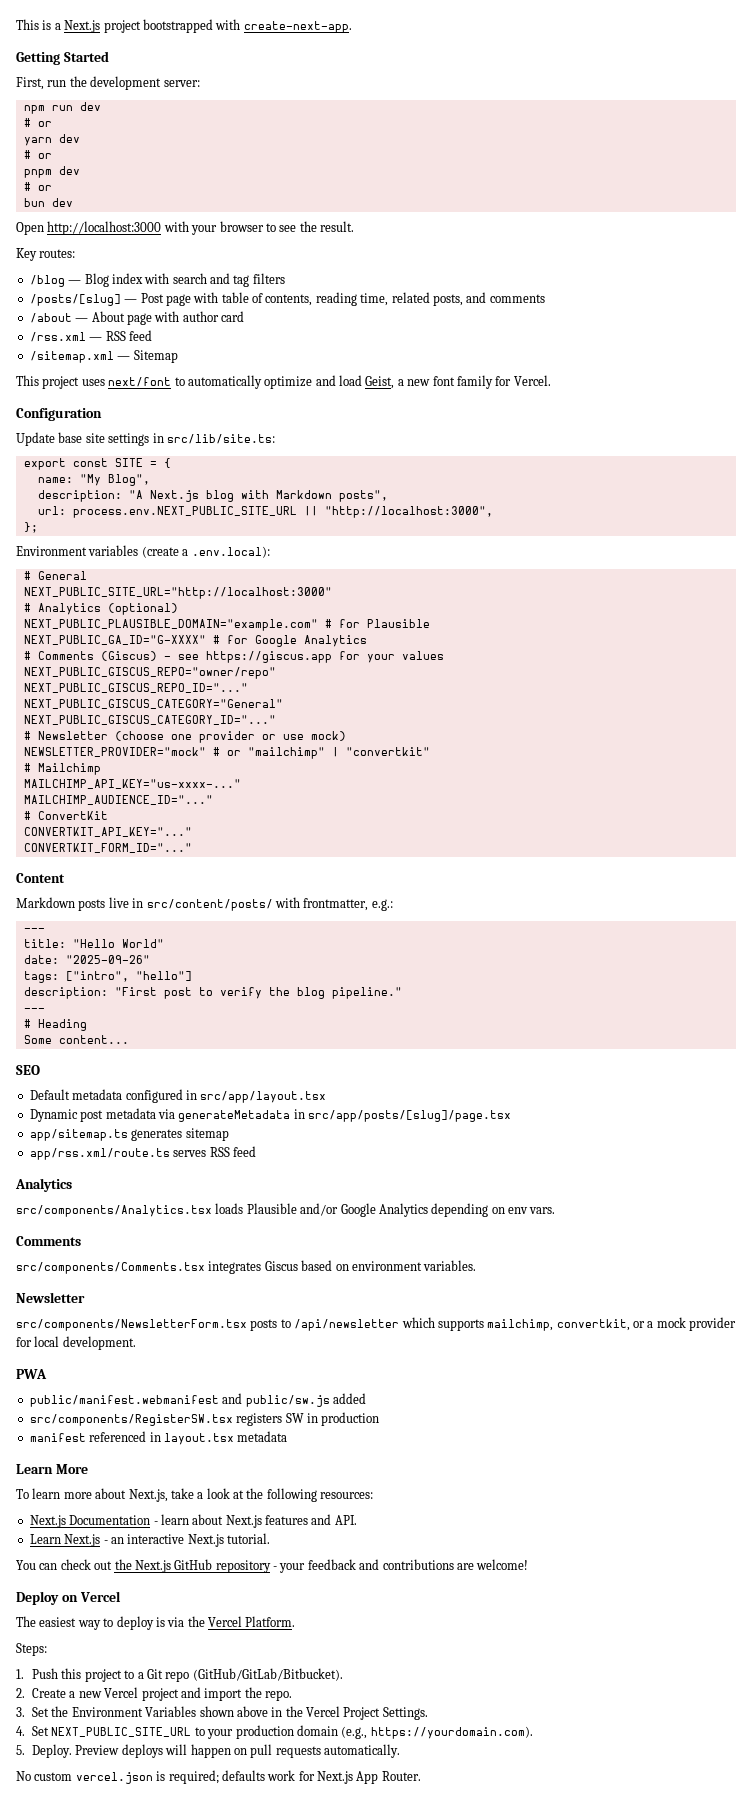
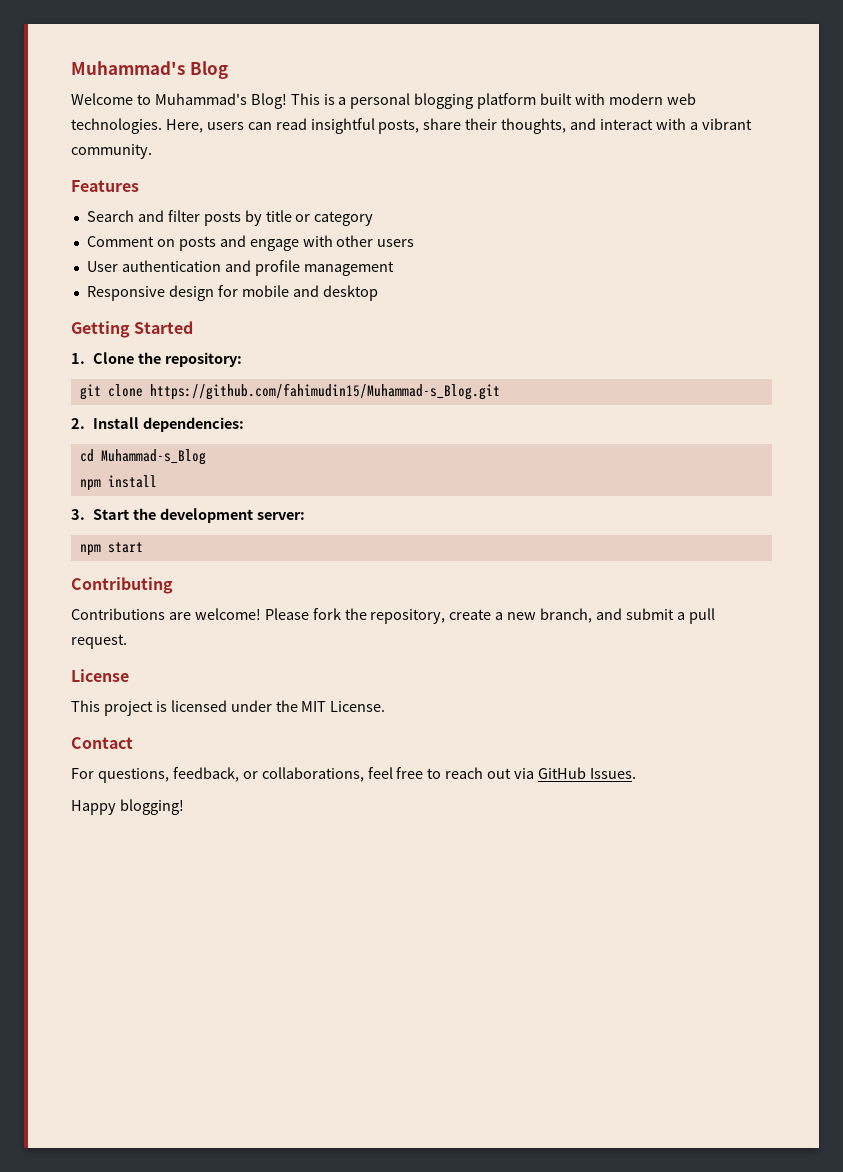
- This is a Next.js project bootstrapped with create-next-app.
+ Muhammad's Blog
+ Welcome to Muhammad's Blog! This is a personal blogging platform built with modern web technologies. Here, users can read insightful posts, share their thoughts, and interact with a vibrant community.
+ Features
+ Search and filter posts by title or category
+ Comment on posts and engage with other users
+ User authentication and profile management
+ Responsive design for mobile and desktop
  Getting Started
- First, run the development server:
- npm run dev
- # or
- yarn dev
- # or
- pnpm dev
- # or
- bun dev
- Open http://localhost:3000 with your browser to see the result.
- Key routes:
- /blog — Blog index with search and tag filters
- /posts/[slug] — Post page with table of contents, reading time, related posts, and comments
- /about — About page with author card
- /rss.xml — RSS feed
- /sitemap.xml — Sitemap
- This project uses next/font to automatically optimize and load Geist, a new font family for Vercel.
- Configuration
- Update base site settings in src/lib/site.ts:
- export const SITE = {
- name: "My Blog",
- description: "A Next.js blog with Markdown posts",
- url: process.env.NEXT_PUBLIC_SITE_URL || "http://localhost:3000",
- };
- Environment variables (create a .env.local):
- # General
- NEXT_PUBLIC_SITE_URL="http://localhost:3000"
- # Analytics (optional)
- NEXT_PUBLIC_PLAUSIBLE_DOMAIN="example.com" # for Plausible
- NEXT_PUBLIC_GA_ID="G-XXXX" # for Google Analytics
- # Comments (Giscus) – see https://giscus.app for your values
- NEXT_PUBLIC_GISCUS_REPO="owner/repo"
- NEXT_PUBLIC_GISCUS_REPO_ID="..."
- NEXT_PUBLIC_GISCUS_CATEGORY="General"
- NEXT_PUBLIC_GISCUS_CATEGORY_ID="..."
- # Newsletter (choose one provider or use mock)
- NEWSLETTER_PROVIDER="mock" # or "mailchimp" | "convertkit"
- # Mailchimp
- MAILCHIMP_API_KEY="us-xxxx-..."
- MAILCHIMP_AUDIENCE_ID="..."
- # ConvertKit
- CONVERTKIT_API_KEY="..."
- CONVERTKIT_FORM_ID="..."
- Content
- Markdown posts live in src/content/posts/ with frontmatter, e.g.:
- ---
- title: "Hello World"
- date: "2025-09-26"
- tags: ["intro", "hello"]
- description: "First post to verify the blog pipeline."
- ---
- # Heading
- Some content...
- SEO
- Default metadata configured in src/app/layout.tsx
- Dynamic post metadata via generateMetadata in src/app/posts/[slug]/page.tsx
- app/sitemap.ts generates sitemap
- app/rss.xml/route.ts serves RSS feed
- Analytics
- src/components/Analytics.tsx loads Plausible and/or Google Analytics depending on env vars.
- Comments
- src/components/Comments.tsx integrates Giscus based on environment variables.
- Newsletter
- src/components/NewsletterForm.tsx posts to /api/newsletter which supports mailchimp, convertkit, or a mock provider for local development.
- PWA
- public/manifest.webmanifest and public/sw.js added
- src/components/RegisterSW.tsx registers SW in production
- manifest referenced in layout.tsx metadata
- Learn More
- To learn more about Next.js, take a look at the following resources:
- Next.js Documentation - learn about Next.js features and API.
- Learn Next.js - an interactive Next.js tutorial.
- You can check out the Next.js GitHub repository - your feedback and contributions are welcome!
- Deploy on Vercel
- The easiest way to deploy is via the Vercel Platform.
- Steps:
- 1. Push this project to a Git repo (GitHub/GitLab/Bitbucket).
- 2. Create a new Vercel project and import the repo.
- 3. Set the Environment Variables shown above in the Vercel Project Settings.
- 4. Set NEXT_PUBLIC_SITE_URL to your production domain (e.g., https://yourdomain.com).
- 5. Deploy. Preview deploys will happen on pull requests automatically.
- No custom vercel.json is required; defaults work for Next.js App Router.
+ 1. Clone the repository:
+ git clone https://github.com/fahimudin15/Muhammad-s_Blog.git
+ 2. Install dependencies:
+ cd Muhammad-s_Blog
+ npm install
+ 3. Start the development server:
+ npm start
+ Contributing
+ Contributions are welcome! Please fork the repository, create a new branch, and submit a pull request.
+ License
+ This project is licensed under the MIT License.
+ Contact
+ For questions, feedback, or collaborations, feel free to reach out via GitHub Issues.
+ Happy blogging!

